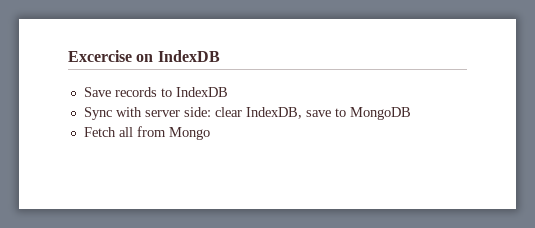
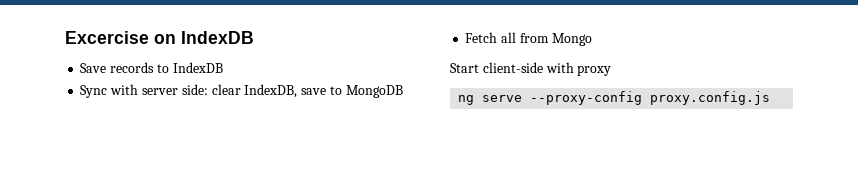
+ Start client-side with proxy
+ ng serve --proxy-config proxy.config.js

